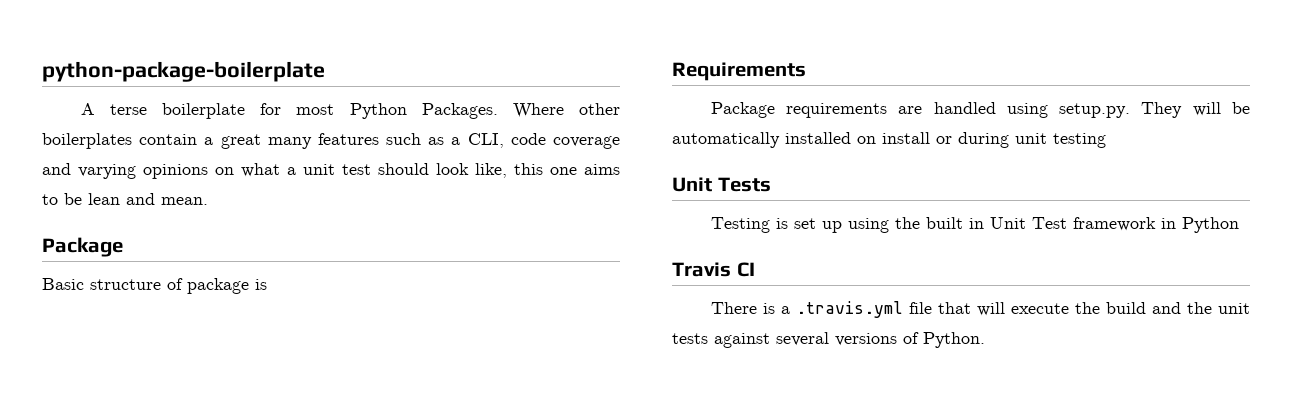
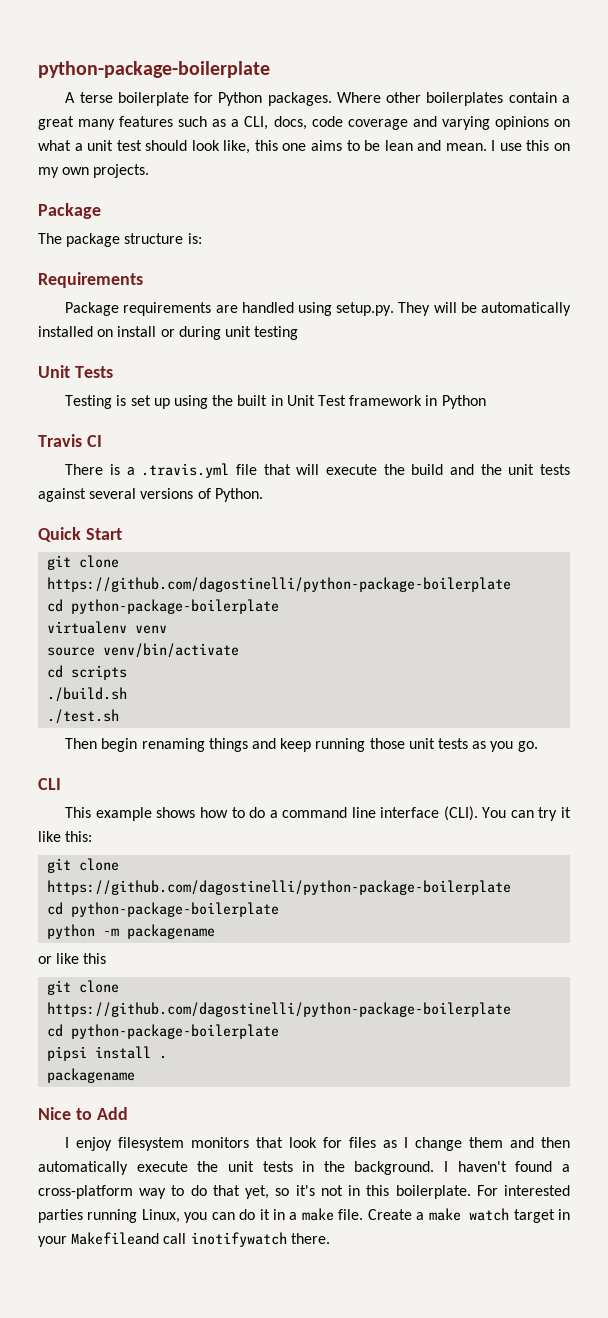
- A terse boilerplate for most Python Packages.
+ A terse boilerplate for Python packages.
- Where other boilerplates contain a great many features such as a CLI, code coverage and varying opinions on what a unit test should look like, this one aims to be lean and mean.
+ Where other boilerplates contain a great many features such as a CLI, docs, code coverage and varying opinions on what a unit test should look like, this one aims to be lean and mean. I use this on my own projects.
  Package
- Basic structure of package is
+ The package structure is:
+ Quick Start
+ git clone https://github.com/dagostinelli/python-package-boilerplate
+ cd python-package-boilerplate
+ virtualenv venv
+ source venv/bin/activate
+ cd scripts
+ ./build.sh
+ ./test.sh
+ Then begin renaming things and keep running those unit tests as you go.
+ CLI
+ This example shows how to do a command line interface (CLI). You can try it like this:
+ git clone https://github.com/dagostinelli/python-package-boilerplate
+ cd python-package-boilerplate
+ python -m packagename
+ or like this
+ git clone https://github.com/dagostinelli/python-package-boilerplate
+ cd python-package-boilerplate
+ pipsi install .
+ packagename
+ Nice to Add
+ I enjoy filesystem monitors that look for files as I change them and then automatically execute the unit tests in the background. I haven't found a cross-platform way to do that yet, so it's not in this boilerplate. For interested parties running Linux, you can do it in a make file. Create a make watch target in your Makefileand call inotifywatch there.

